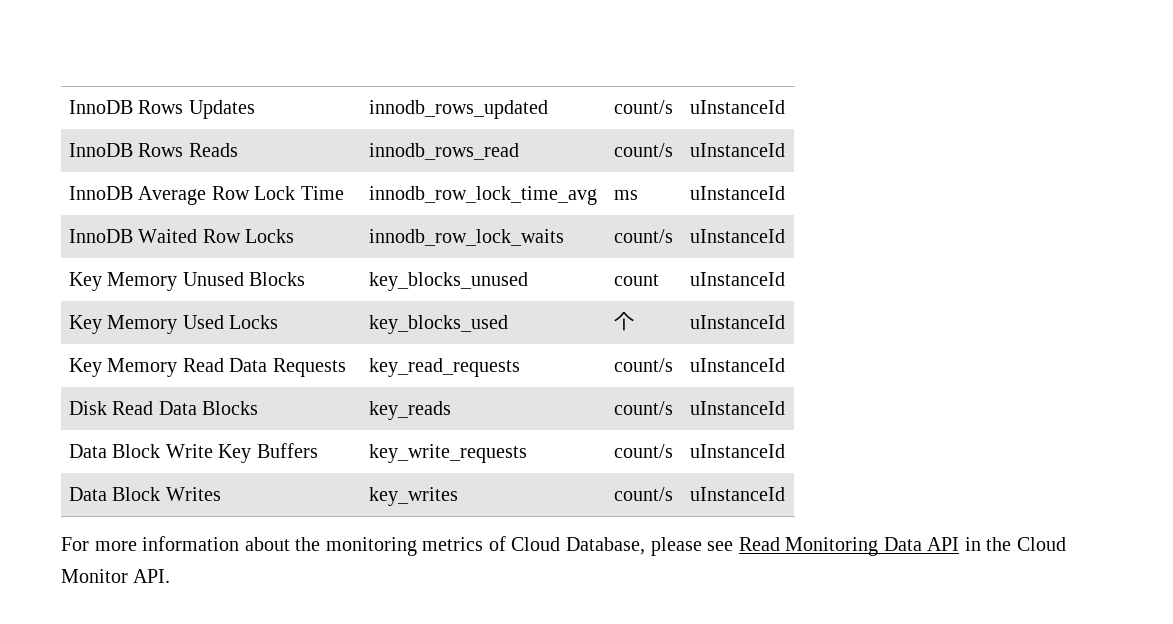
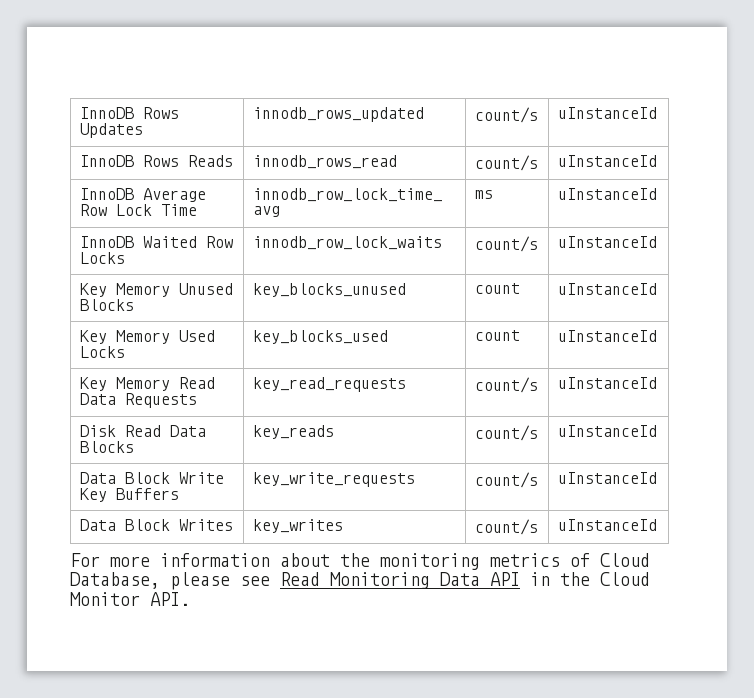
- Key Memory Used Locks | key_blocks_used | 个 | uInstanceId
+ Key Memory Used Locks | key_blocks_used | count | uInstanceId

